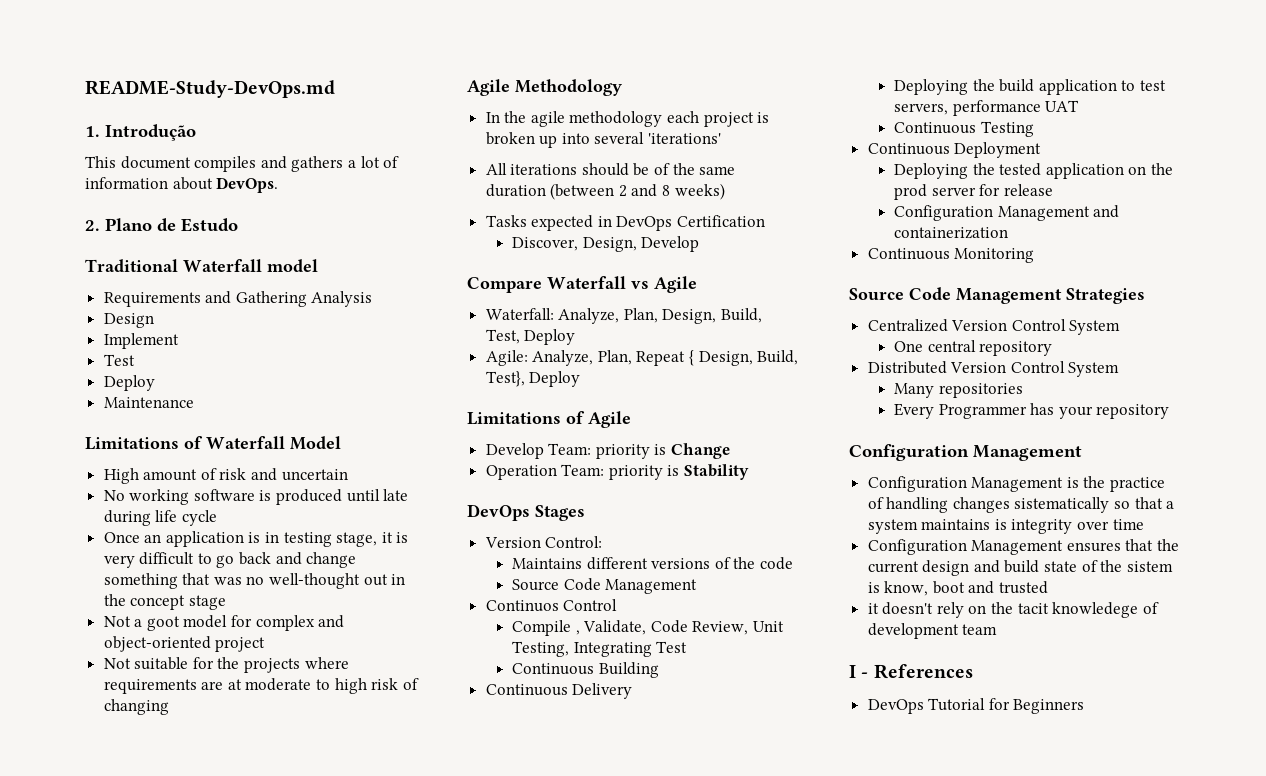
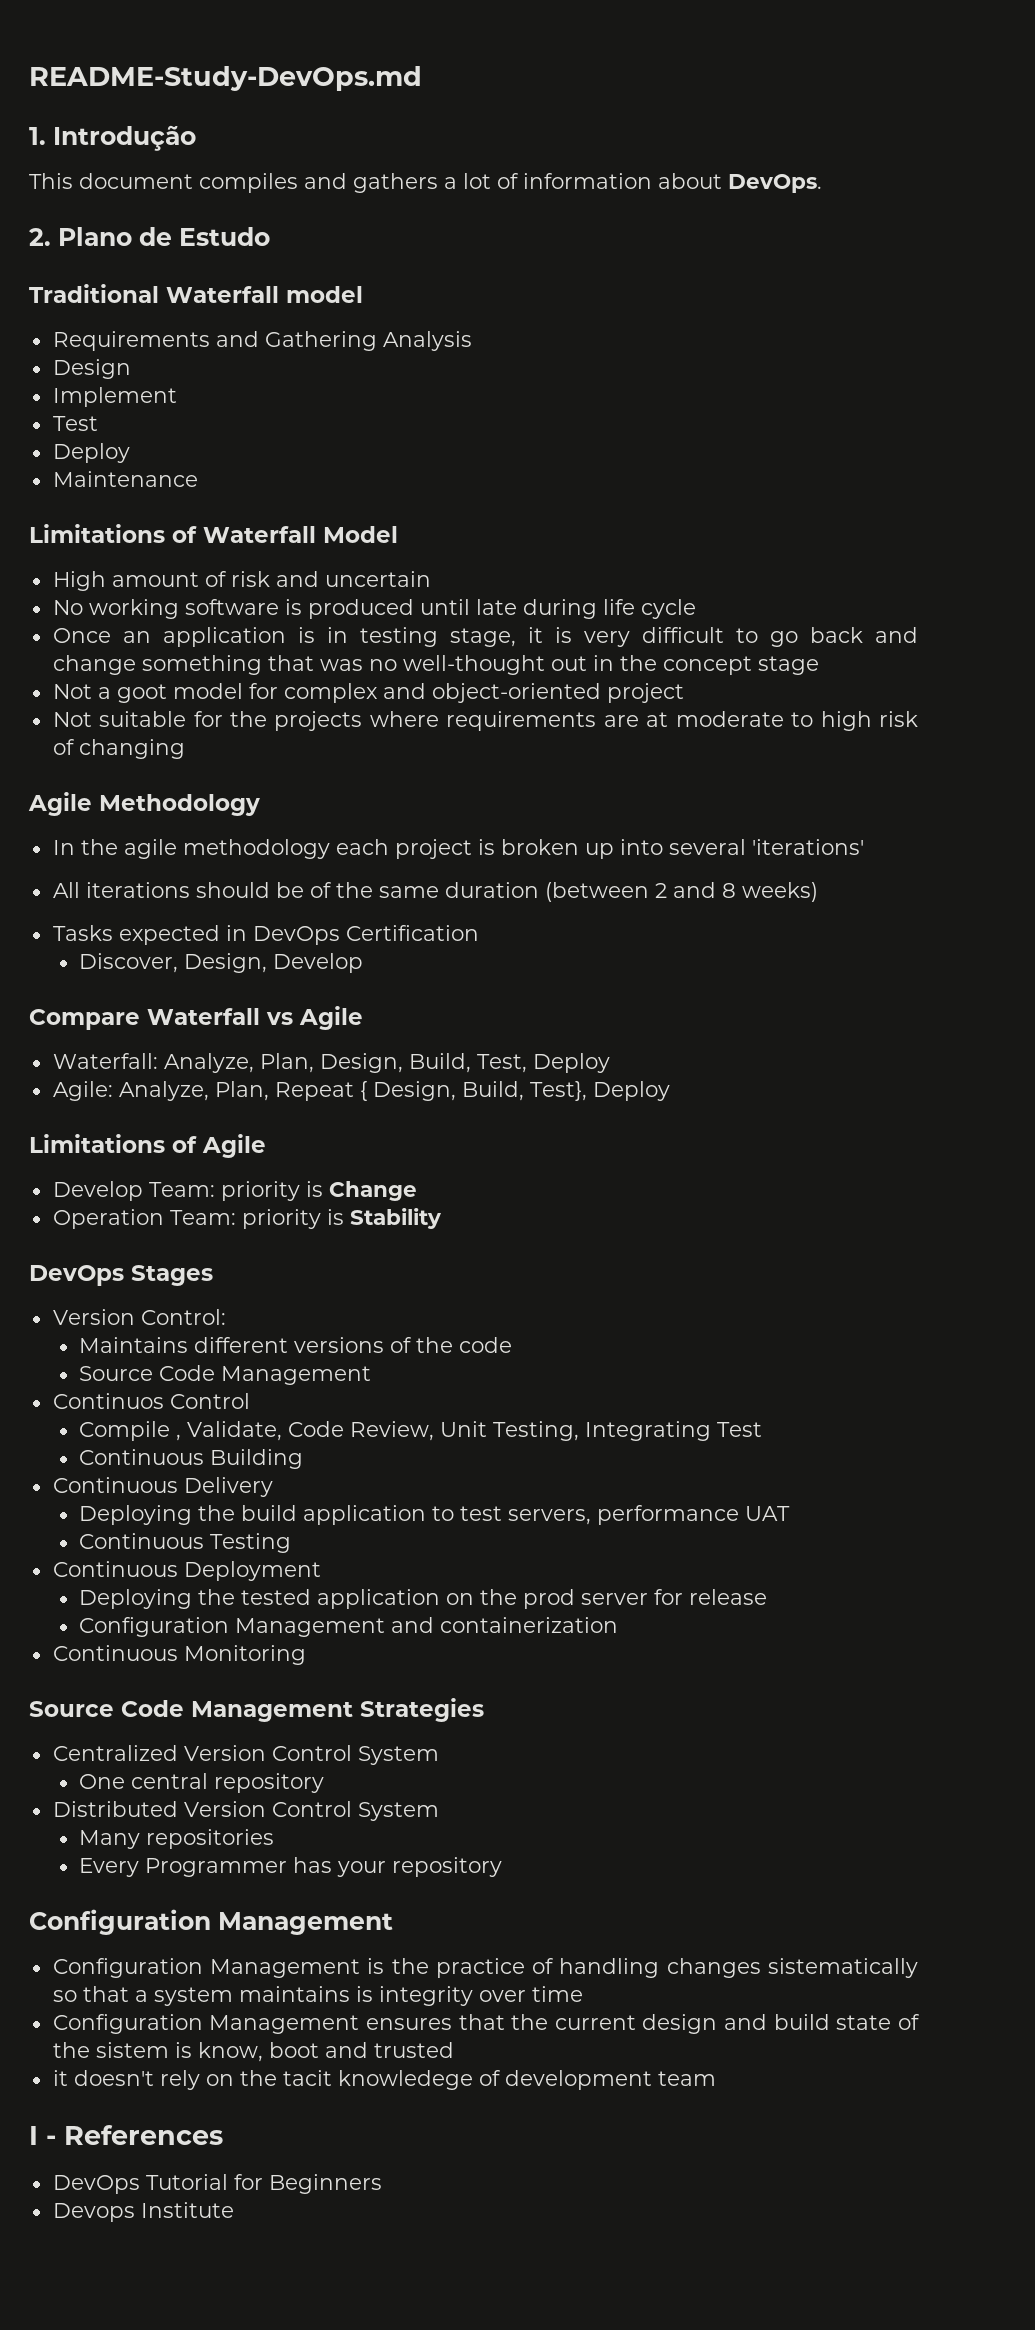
+ Devops Institute

